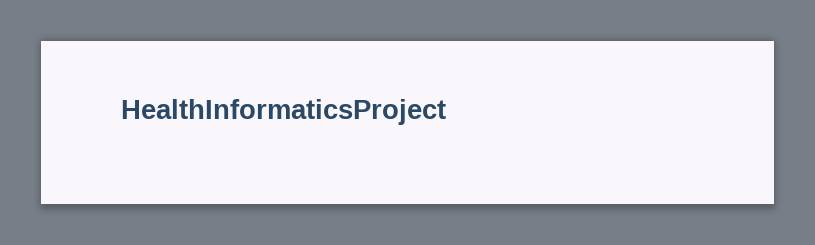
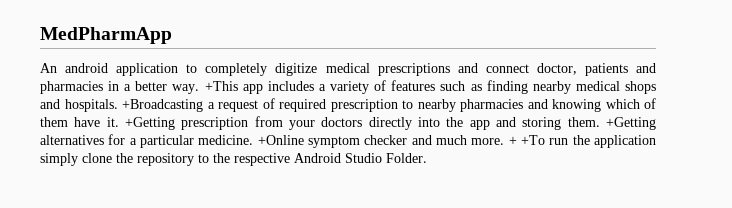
- HealthInformaticsProject
+ MedPharmApp
+ An android application to completely digitize medical prescriptions and connect doctor, patients and pharmacies in a better way. +This app includes a variety of features such as finding nearby medical shops and hospitals. +Broadcasting a request of required prescription to nearby pharmacies and knowing which of them have it. +Getting prescription from your doctors directly into the app and storing them. +Getting alternatives for a particular medicine. +Online symptom checker and much more. + +To run the application simply clone the repository to the respective Android Studio Folder.

